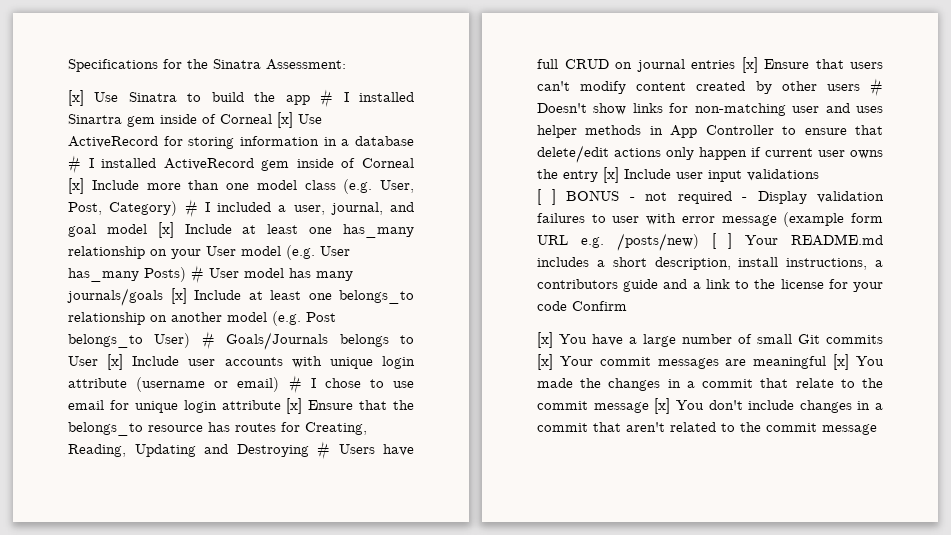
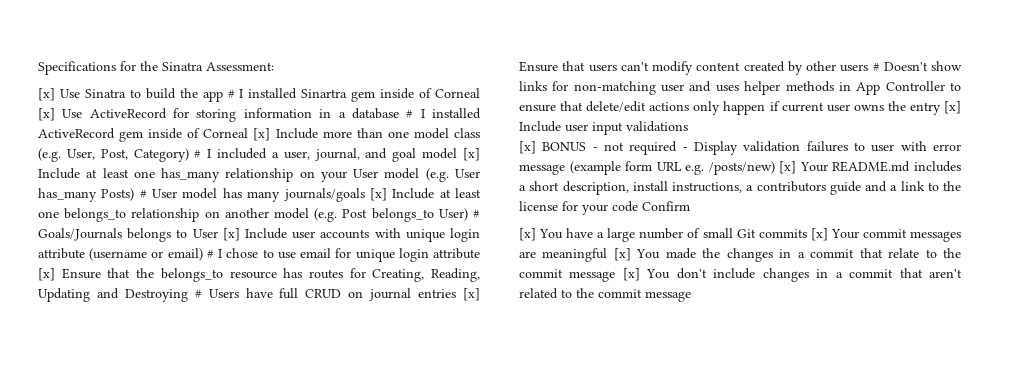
- [ ] BONUS - not required - Display validation failures to user with error message (example form URL e.g. /posts/new) [ ] Your README.md includes a short description, install instructions, a contributors guide and a link to the license for your code Confirm
+ [x] BONUS - not required - Display validation failures to user with error message (example form URL e.g. /posts/new) [x] Your README.md includes a short description, install instructions, a contributors guide and a link to the license for your code Confirm

